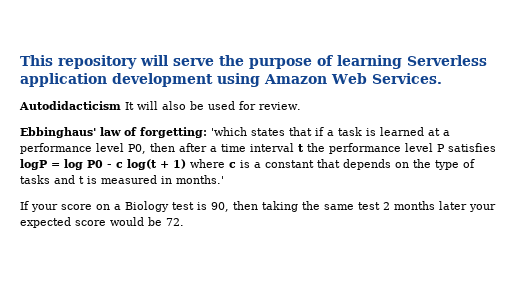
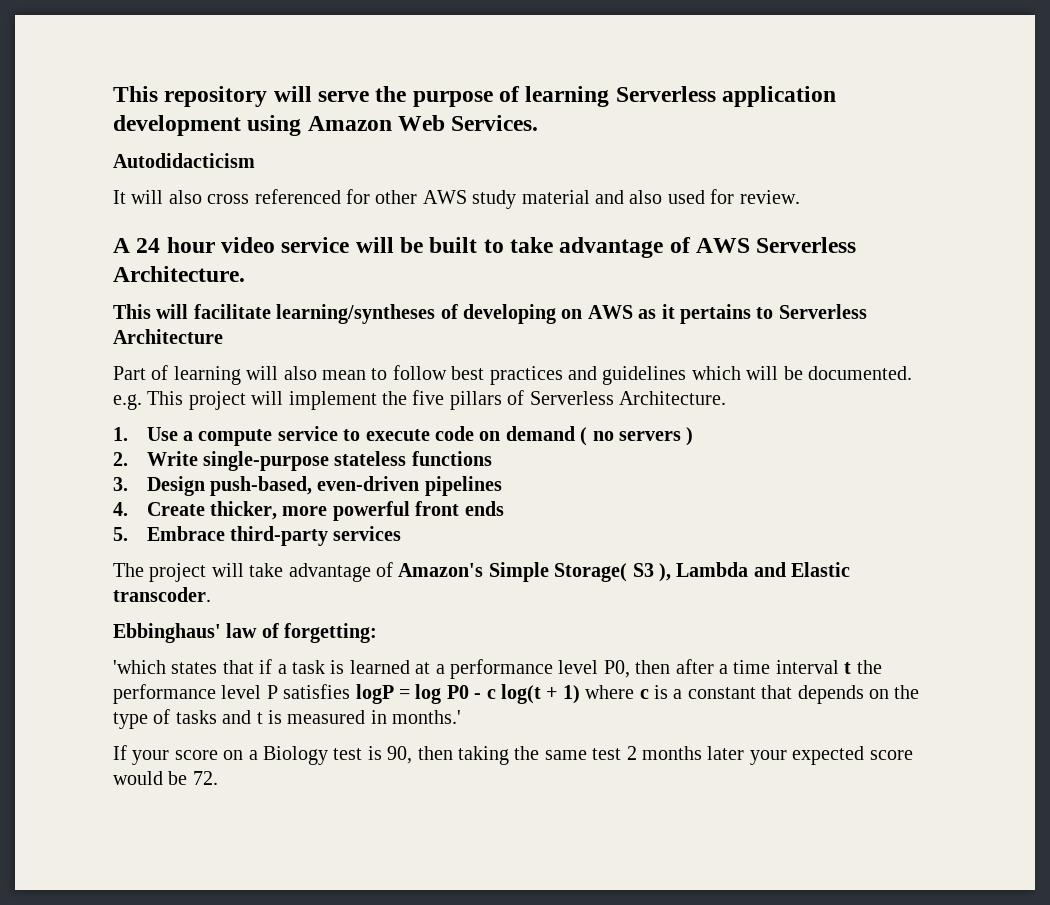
- Autodidacticism It will also be used for review.
+ Autodidacticism
+ It will also cross referenced for other AWS study material and also used for review.
+ A 24 hour video service will be built to take advantage of AWS Serverless Architecture.
+ This will facilitate learning/syntheses of developing on AWS as it pertains to Serverless Architecture
+ Part of learning will also mean to follow best practices and guidelines which will be documented. e.g. This project will implement the five pillars of Serverless Architecture.
+ 1. Use a compute service to execute code on demand ( no servers )
+ 2. Write single-purpose stateless functions
+ 3. Design push-based, even-driven pipelines
+ 4. Create thicker, more powerful front ends
+ 5. Embrace third-party services
+ The project will take advantage of Amazon's Simple Storage( S3 ), Lambda and Elastic transcoder.
- Ebbinghaus' law of forgetting: 'which states that if a task is learned at a performance level P0, then after a time interval t the performance level P satisfies logP = log P0 - c log(t + 1) where c is a constant that depends on the type of tasks and t is measured in months.'
+ Ebbinghaus' law of forgetting:
+ 'which states that if a task is learned at a performance level P0, then after a time interval t the performance level P satisfies logP = log P0 - c log(t + 1) where c is a constant that depends on the type of tasks and t is measured in months.'

